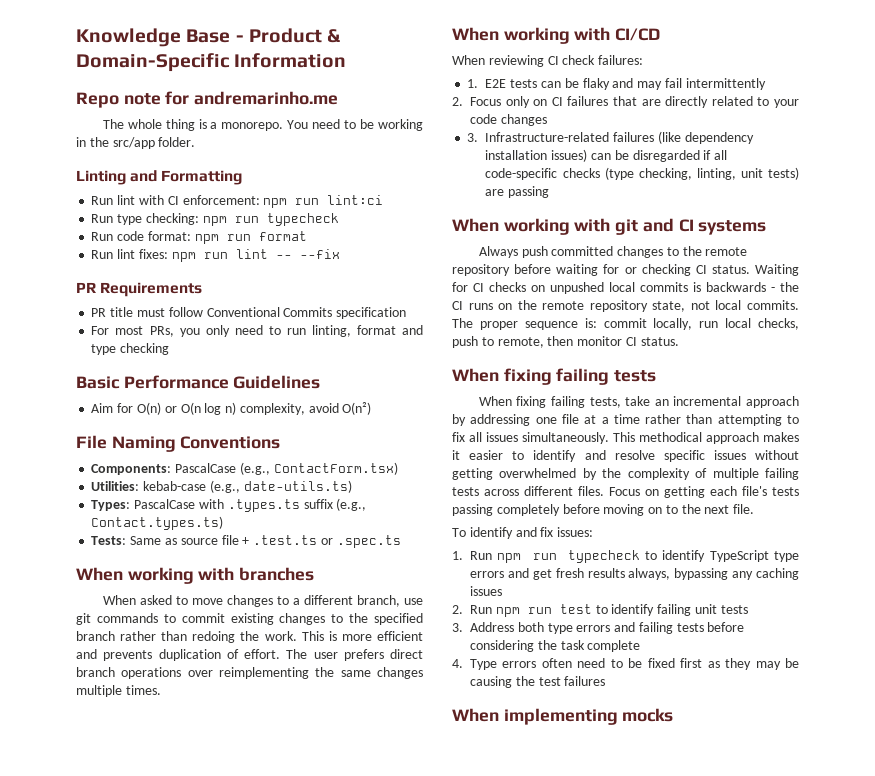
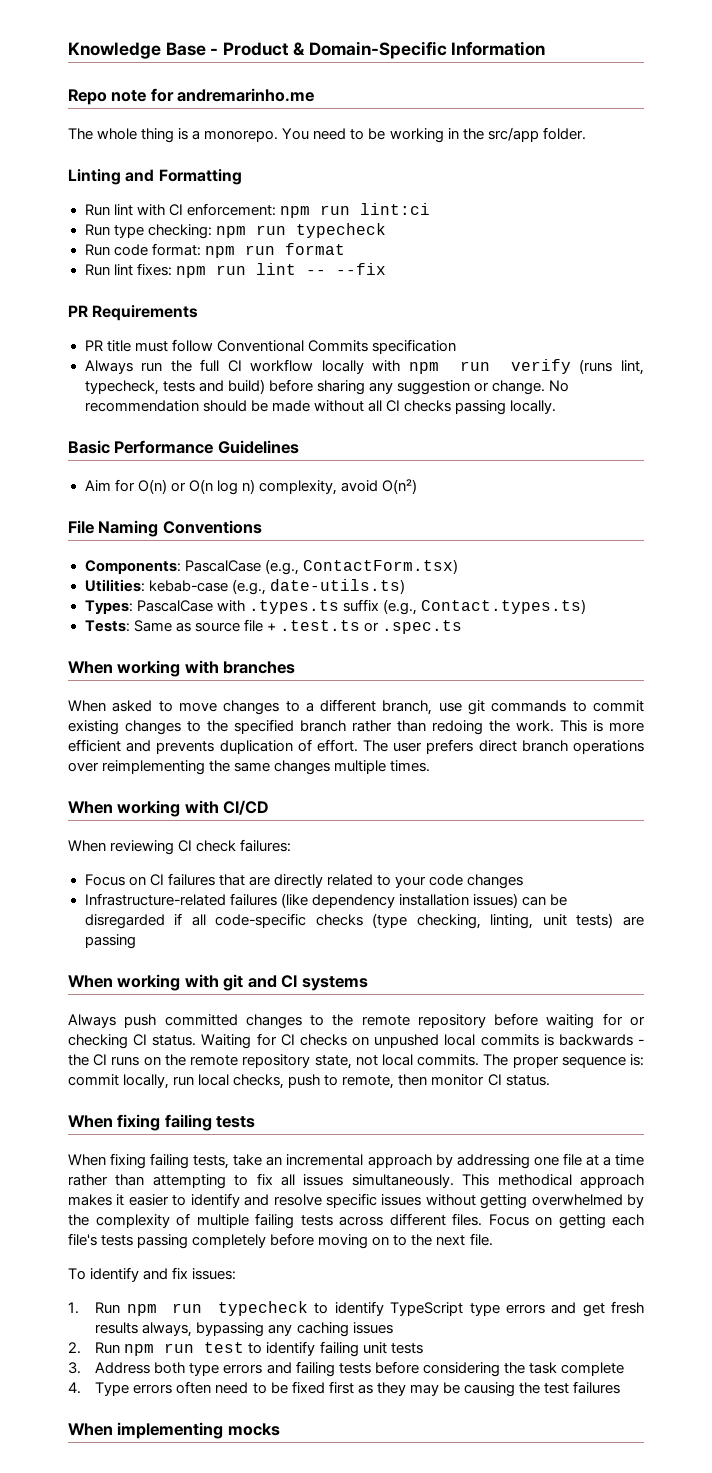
- For most PRs, you only need to run linting, format and type checking
+ Always run the full CI workflow locally with npm run verify (runs lint, typecheck, tests and build) before sharing any suggestion or change. No recommendation should be made without all CI checks passing locally.
- 1. E2E tests can be flaky and may fail intermittently
- 2. Focus only on CI failures that are directly related to your code changes
+ Focus on CI failures that are directly related to your code changes
- 3. Infrastructure-related failures (like dependency installation issues) can be disregarded if all code-specific checks (type checking, linting, unit tests) are passing
+ Infrastructure-related failures (like dependency installation issues) can be disregarded if all code-specific checks (type checking, linting, unit tests) are passing

